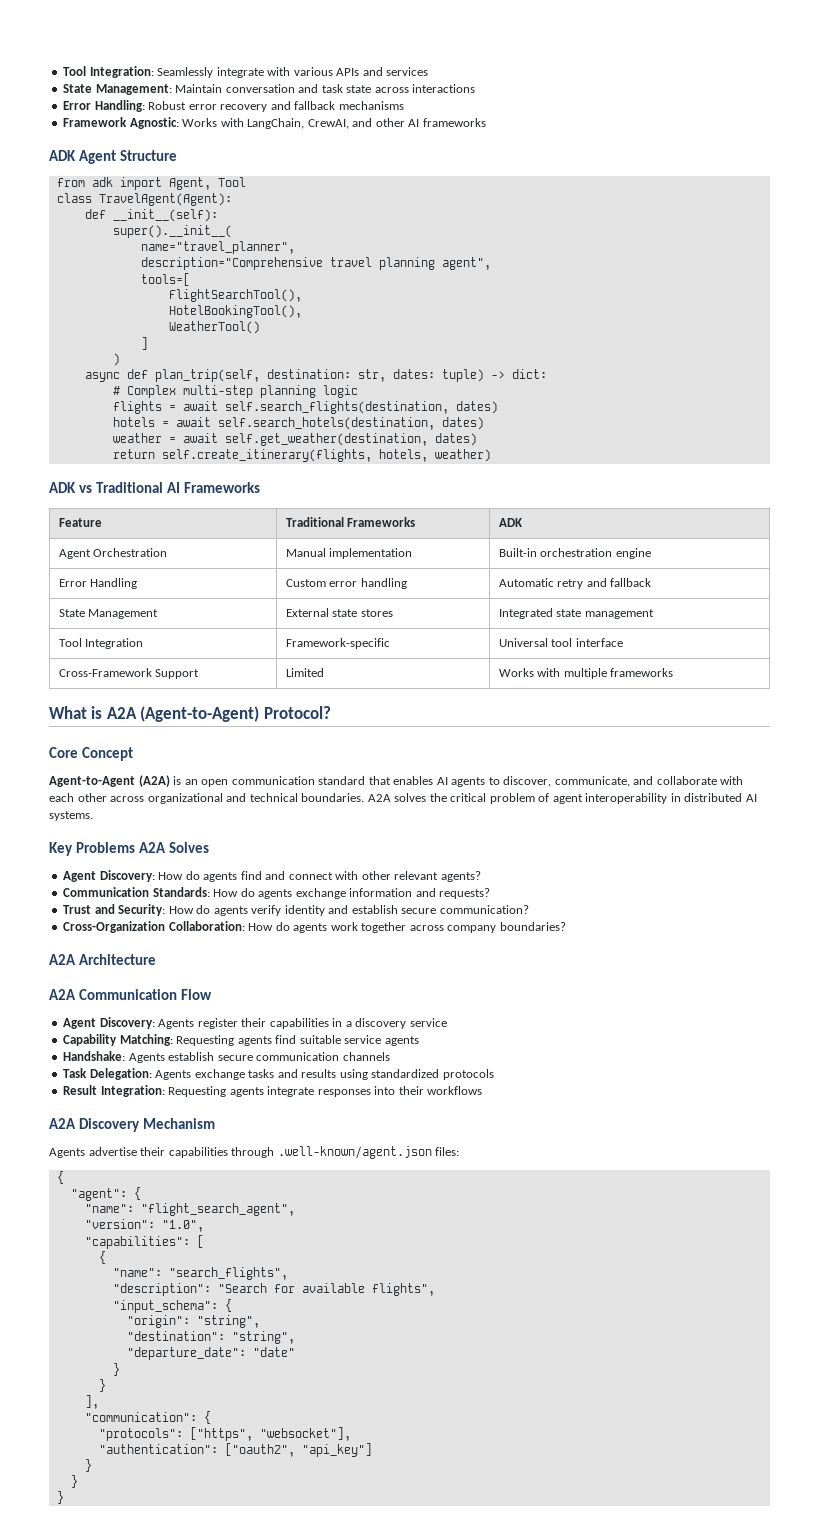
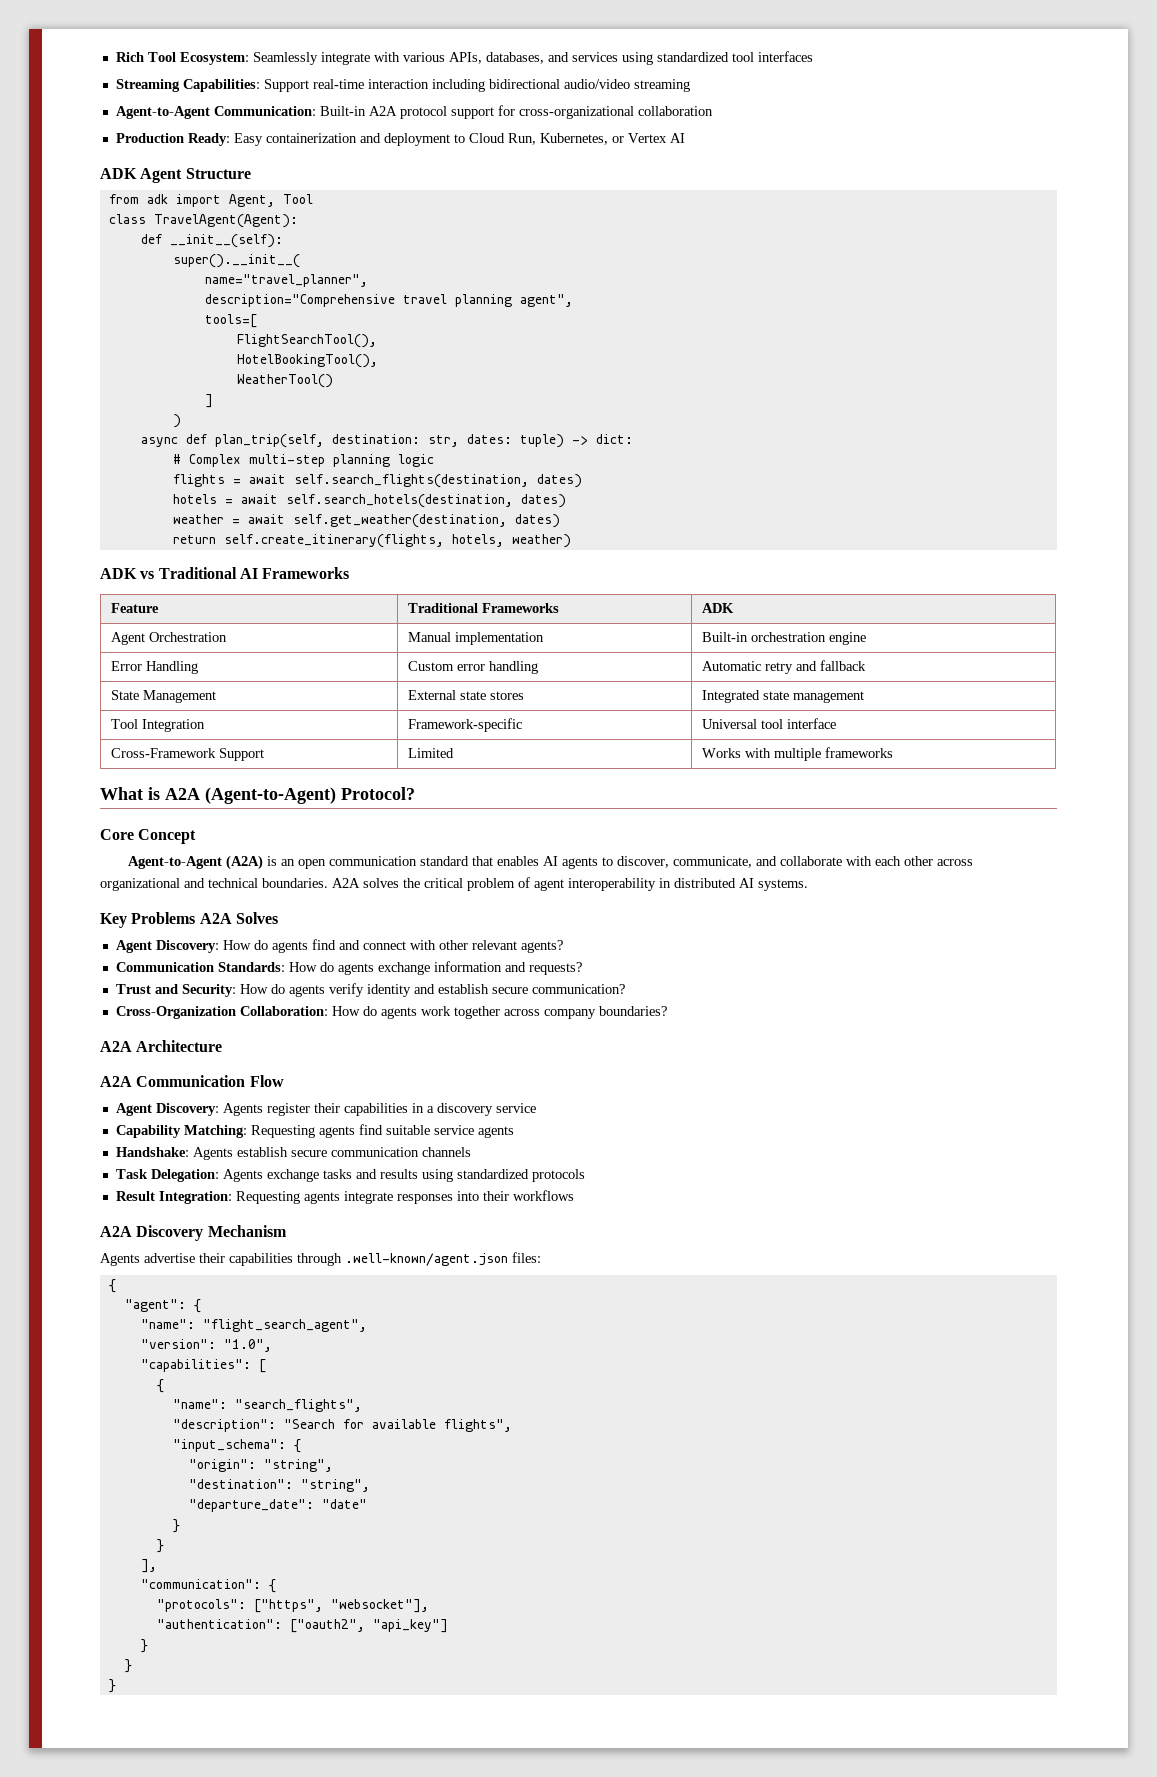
- Tool Integration: Seamlessly integrate with various APIs and services
- State Management: Maintain conversation and task state across interactions
- Error Handling: Robust error recovery and fallback mechanisms
- Framework Agnostic: Works with LangChain, CrewAI, and other AI frameworks
+ Rich Tool Ecosystem: Seamlessly integrate with various APIs, databases, and services using standardized tool interfaces
+ Streaming Capabilities: Support real-time interaction including bidirectional audio/video streaming
+ Agent-to-Agent Communication: Built-in A2A protocol support for cross-organizational collaboration
+ Production Ready: Easy containerization and deployment to Cloud Run, Kubernetes, or Vertex AI

